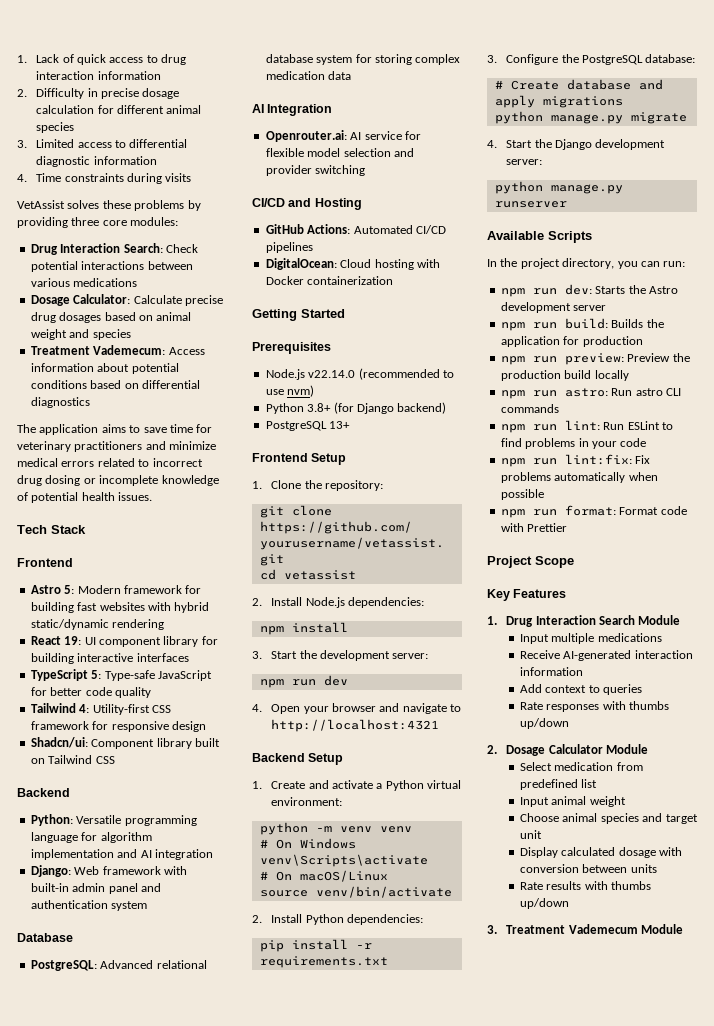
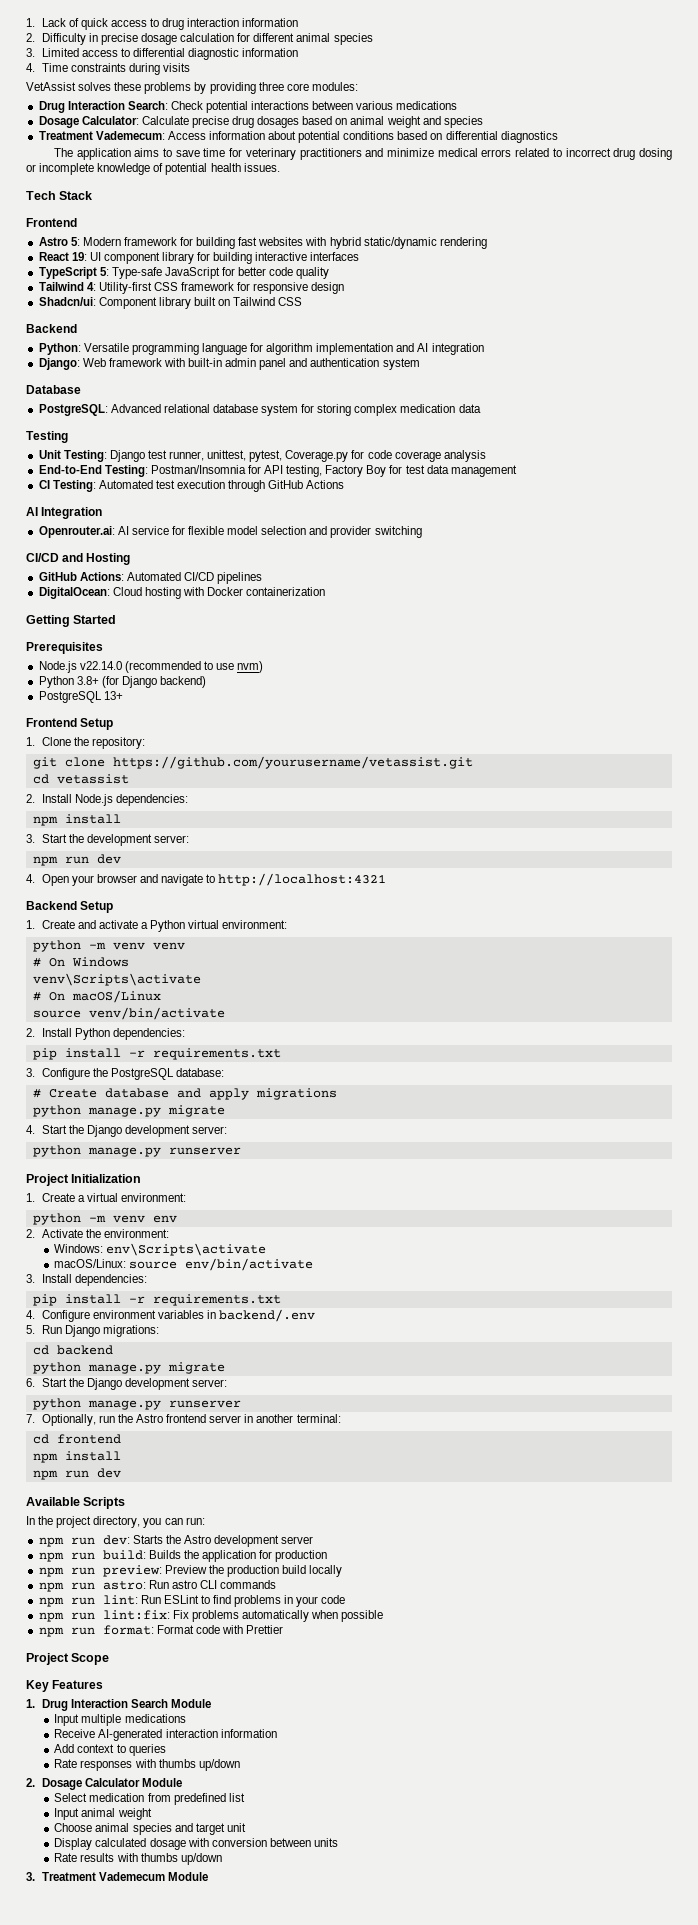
+ Testing
+ Unit Testing: Django test runner, unittest, pytest, Coverage.py for code coverage analysis
+ End-to-End Testing: Postman/Insomnia for API testing, Factory Boy for test data management
+ CI Testing: Automated test execution through GitHub Actions
+ Project Initialization
+ 1. Create a virtual environment:
+ python -m venv env
+ 2. Activate the environment:
+ Windows: env\Scripts\activate
+ macOS/Linux: source env/bin/activate
+ 3. Install dependencies:
+ pip install -r requirements.txt
+ 4. Configure environment variables in backend/.env
+ 5. Run Django migrations:
+ cd backend
+ python manage.py migrate
+ 6. Start the Django development server:
+ python manage.py runserver
+ 7. Optionally, run the Astro frontend server in another terminal:
+ cd frontend
+ npm install
+ npm run dev

